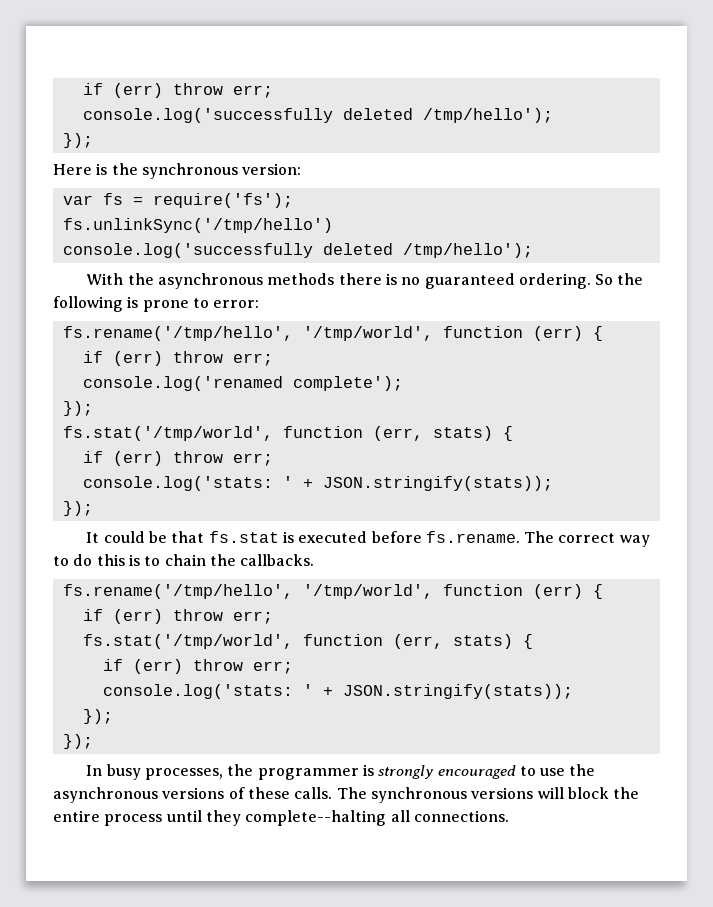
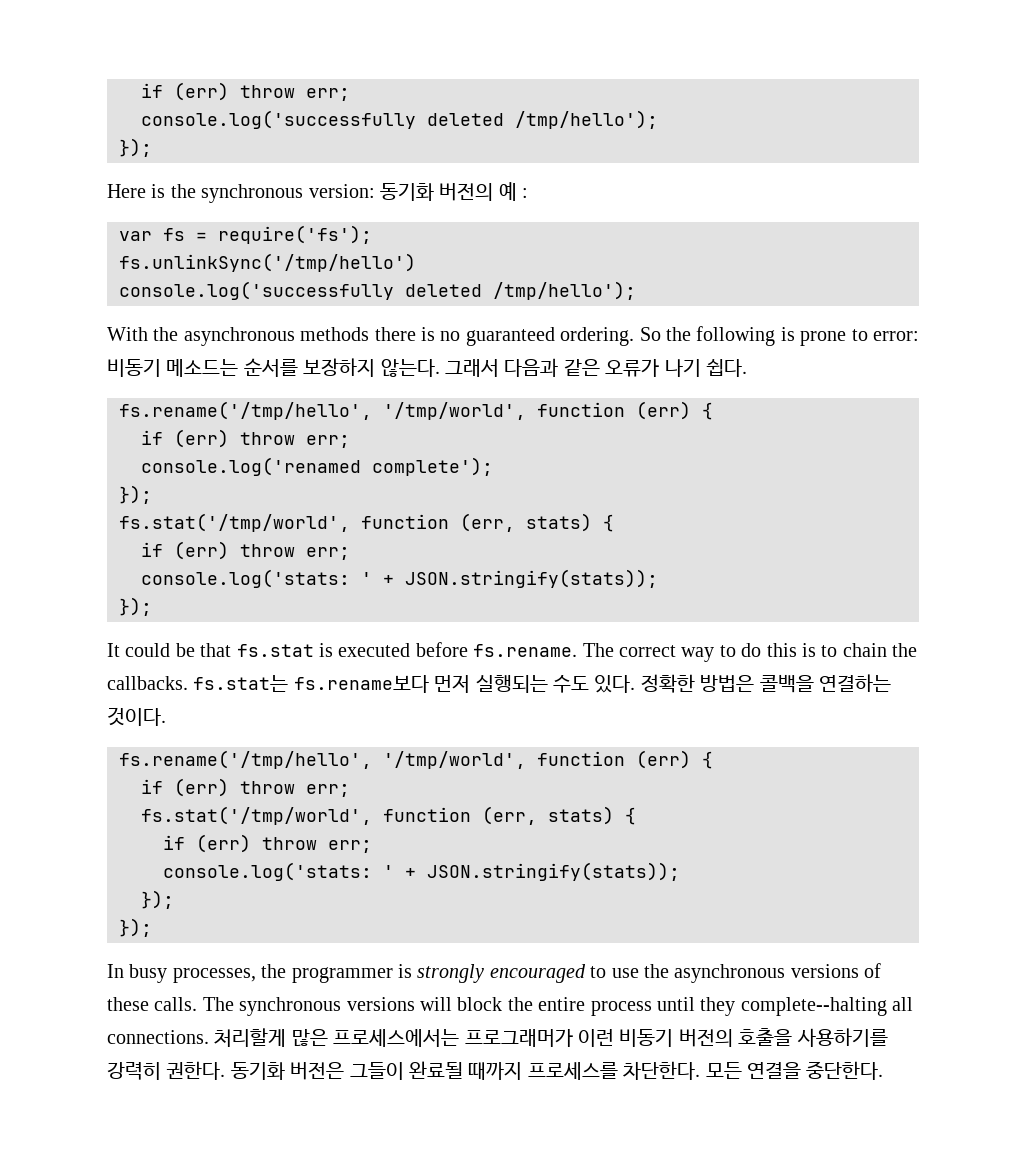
- Here is the synchronous version:
+ Here is the synchronous version: 동기화 버전의 예 :
- So the following is prone to error:
+ So the following is prone to error: 비동기 메소드는 순서를 보장하지 않는다. 그래서 다음과 같은 오류가 나기 쉽다.
- It could be that fs.stat is executed before fs.rename. The correct way to do this is to chain the callbacks.
+ It could be that fs.stat is executed before fs.rename. The correct way to do this is to chain the callbacks. fs.stat는 fs.rename보다 먼저 실행되는 수도 있다. 정확한 방법은 콜백을 연결하는 것이다.
+ 처리할게 많은 프로세스에서는 프로그래머가 이런 비동기 버전의 호출을 사용하기를 강력히 권한다. 동기화 버전은 그들이 완료될 때까지 프로세스를 차단한다. 모든 연결을 중단한다.

